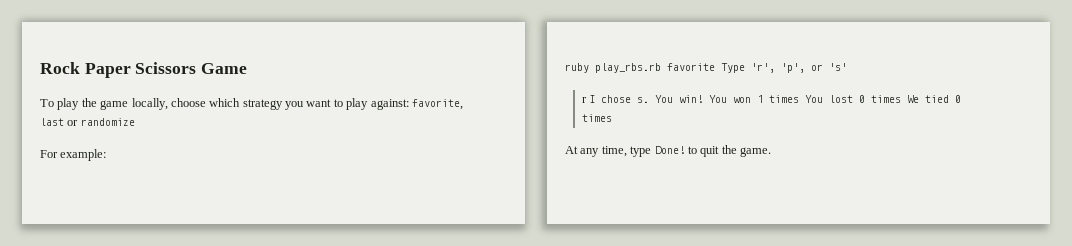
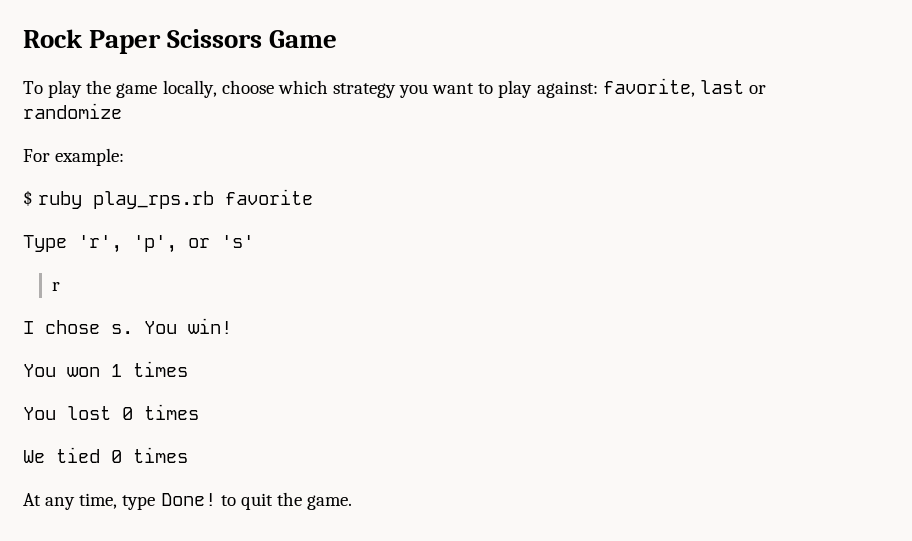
- ruby play_rbs.rb favorite Type 'r', 'p', or 's'
+ $ ruby play_rps.rb favorite
+ Type 'r', 'p', or 's'
- r I chose s.
+ r
+ I chose s.
- You win! You won 1 times You lost 0 times We tied 0 times
+ You win!
+ You won 1 times
+ You lost 0 times
+ We tied 0 times

